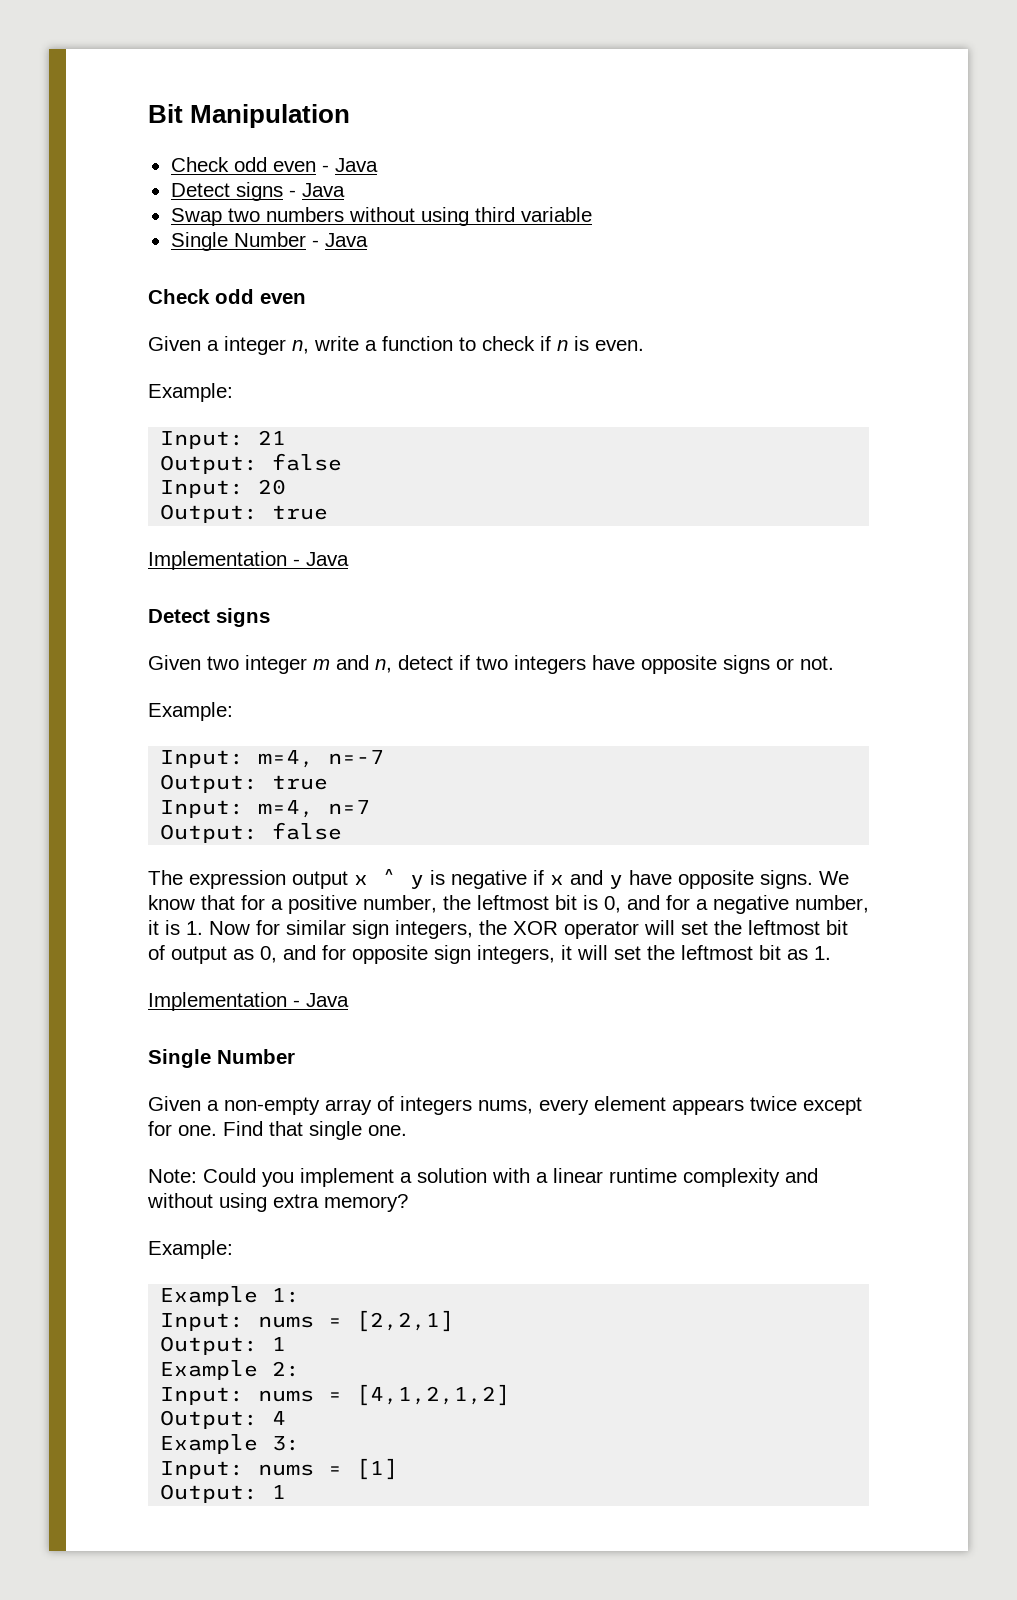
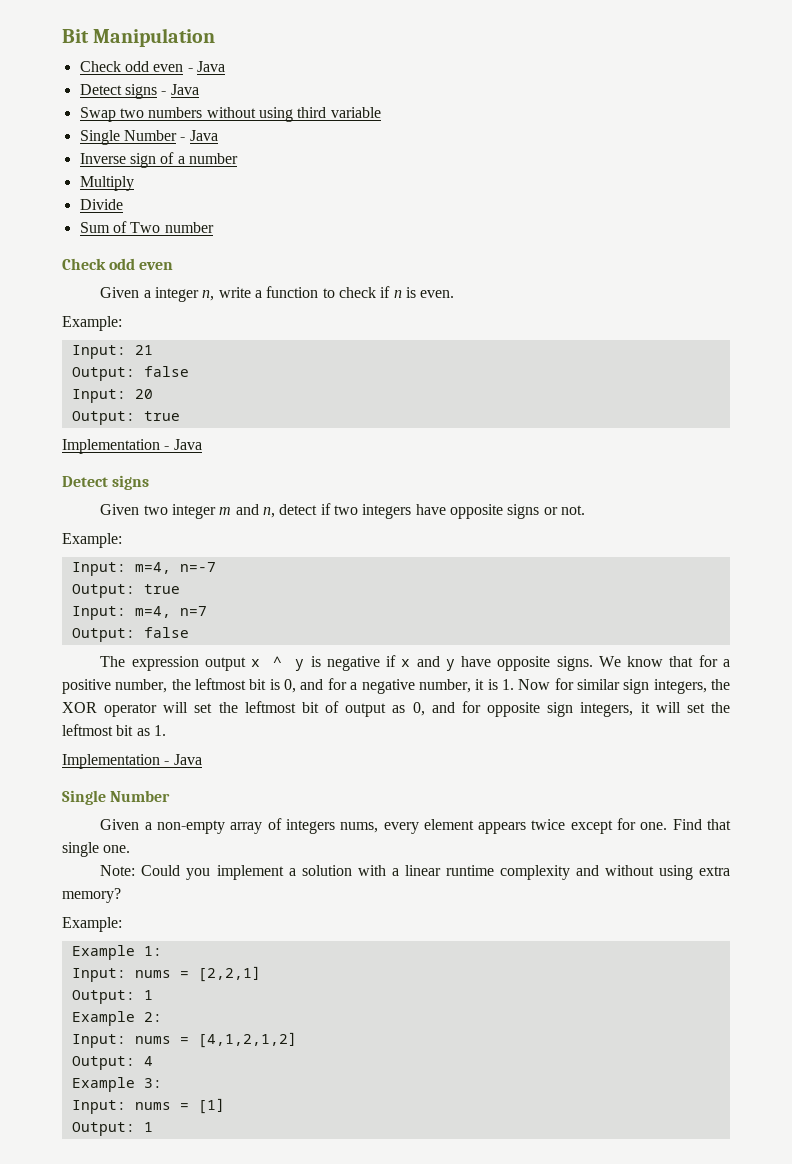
+ Inverse sign of a number
+ Multiply
+ Divide
+ Sum of Two number

